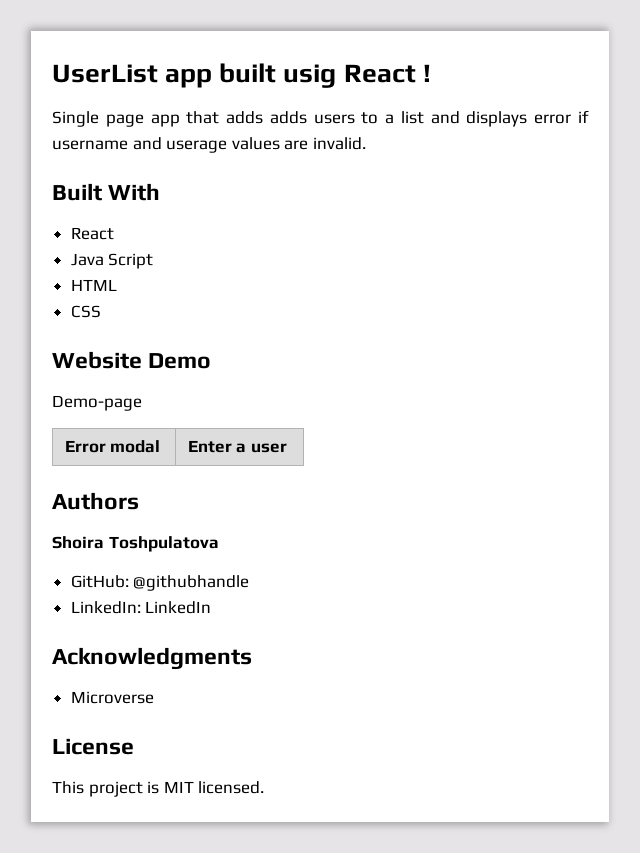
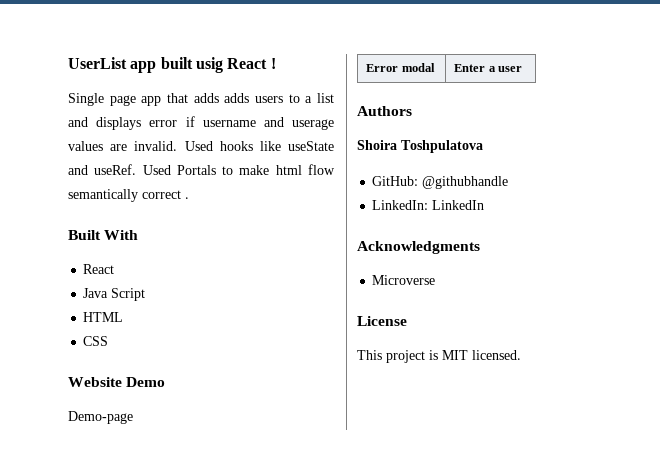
+ Used hooks like useState and useRef. Used Portals to make html flow semantically correct .

